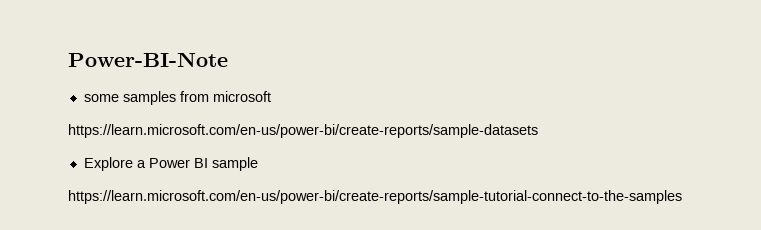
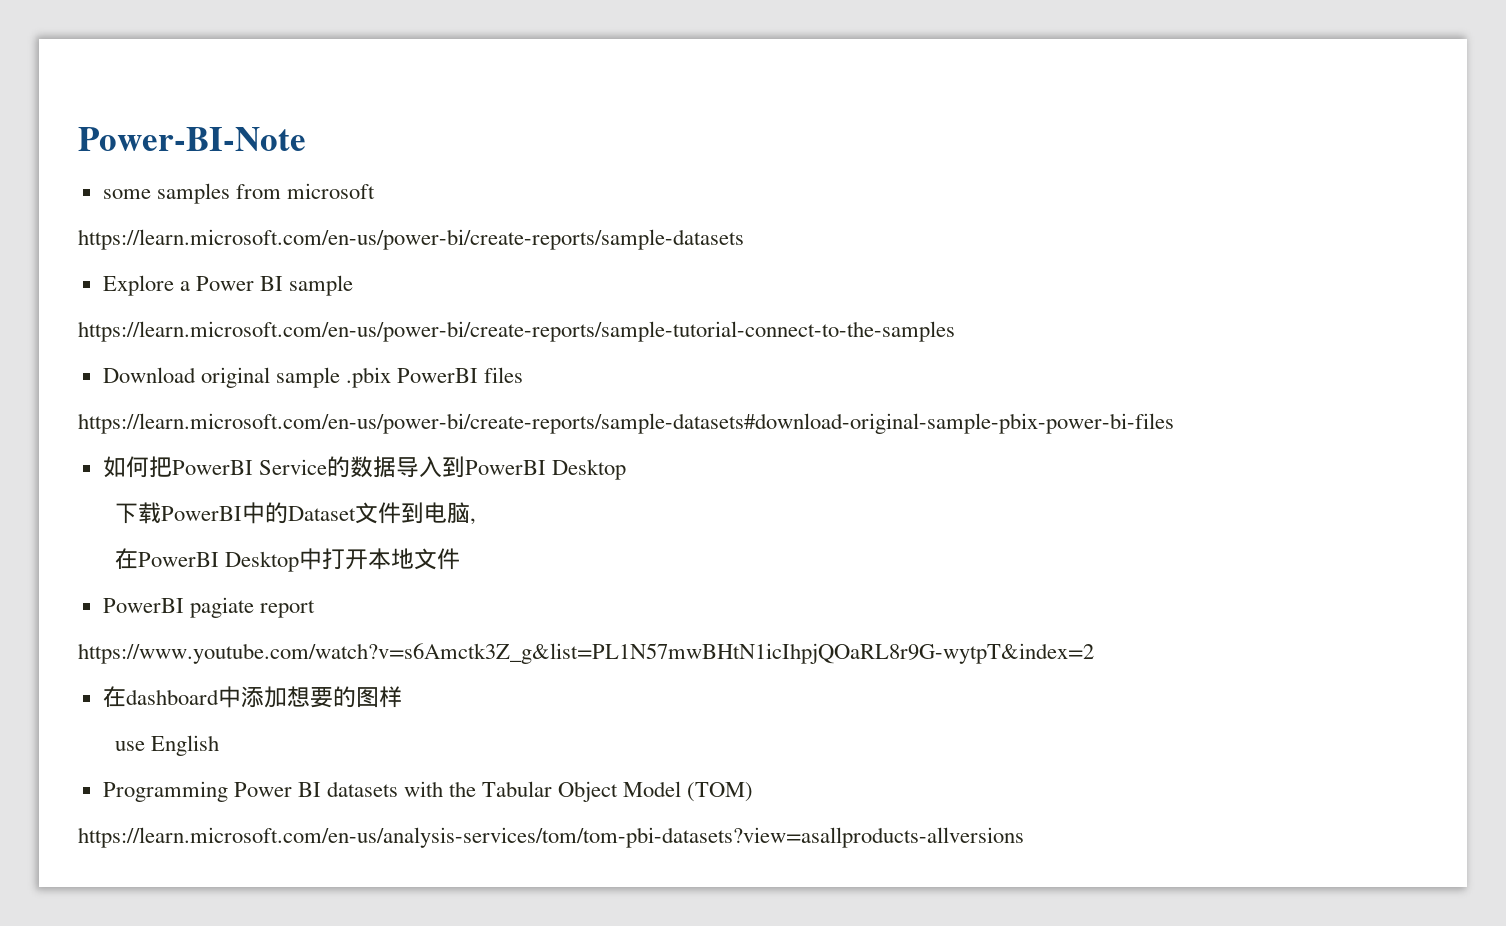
+ Download original sample .pbix PowerBI files
+ https://learn.microsoft.com/en-us/power-bi/create-reports/sample-datasets#download-original-sample-pbix-power-bi-files
+ 如何把PowerBI Service的数据导入到PowerBI Desktop
+ 下载PowerBI中的Dataset文件到电脑,
+ 在PowerBI Desktop中打开本地文件
+ PowerBI pagiate report
+ https://www.youtube.com/watch?v=s6Amctk3Z_g&list=PL1N57mwBHtN1icIhpjQOaRL8r9G-wytpT&index=2
+ 在dashboard中添加想要的图样
+ use English
+ Programming Power BI datasets with the Tabular Object Model (TOM)
+ https://learn.microsoft.com/en-us/analysis-services/tom/tom-pbi-datasets?view=asallproducts-allversions

